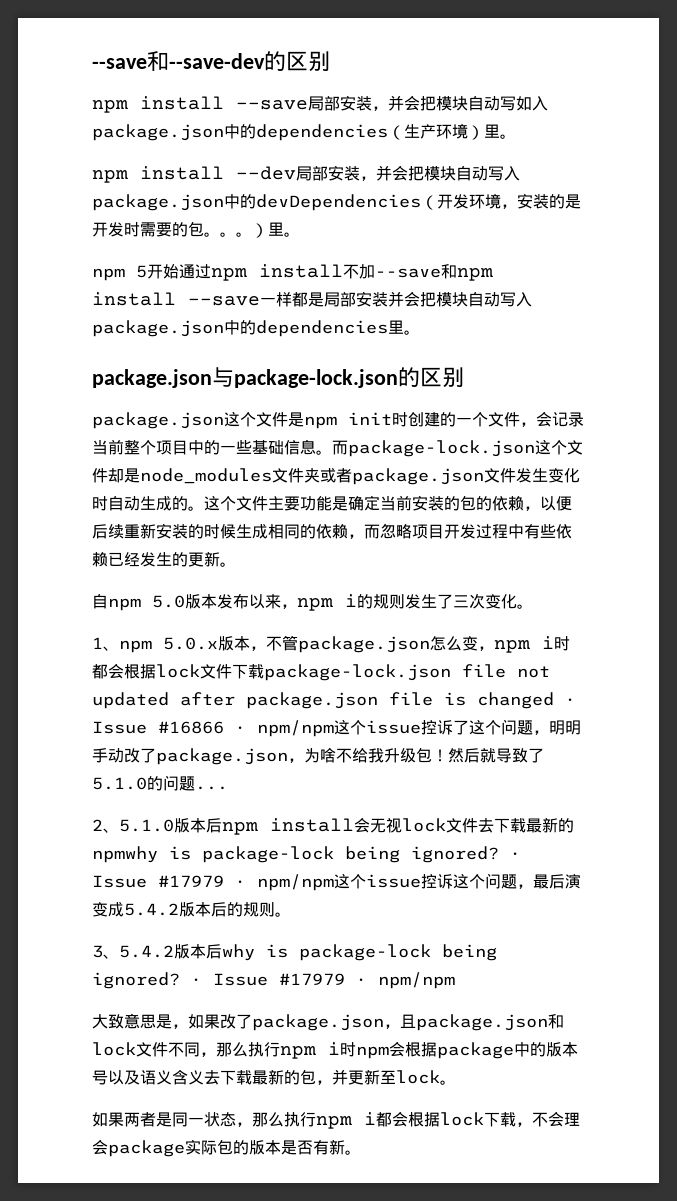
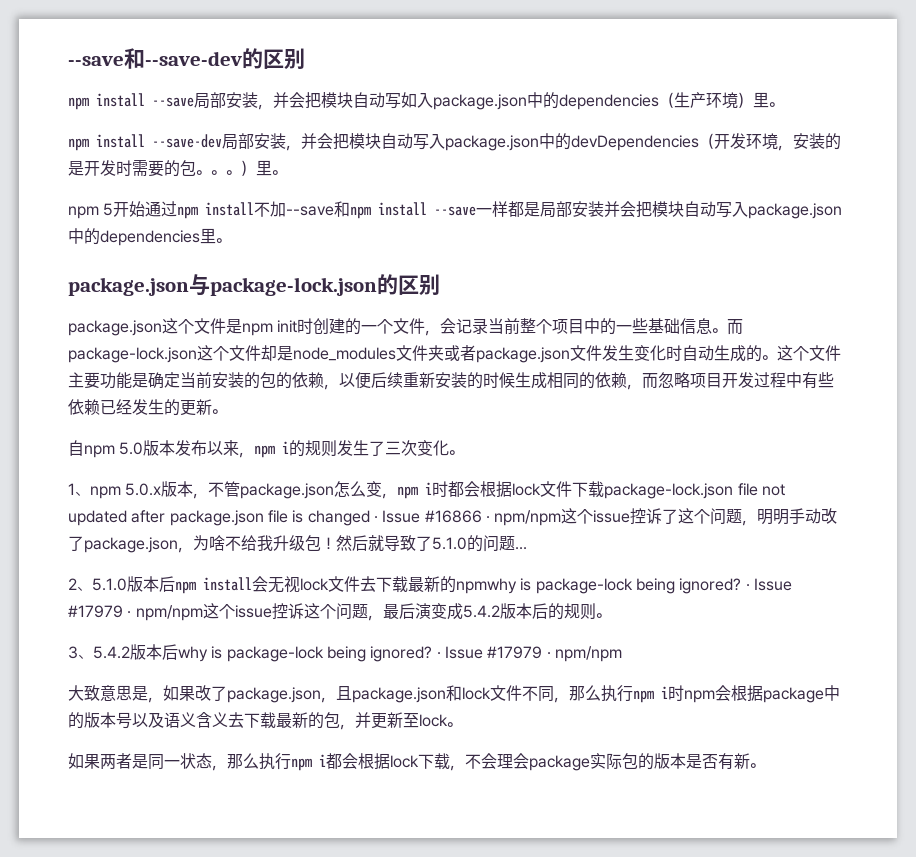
- npm install --dev局部安装，并会把模块自动写入package.json中的devDependencies（开发环境，安装的是开发时需要的包。
+ npm install --save-dev局部安装，并会把模块自动写入package.json中的devDependencies（开发环境，安装的是开发时需要的包。

